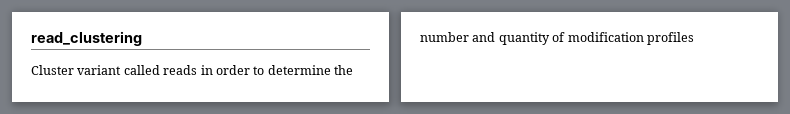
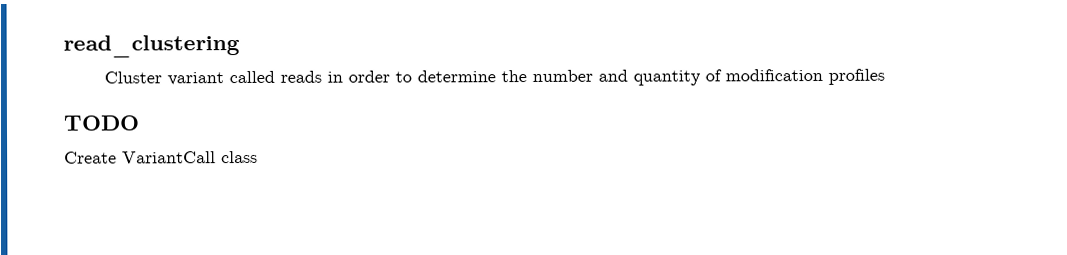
+ TODO
+ Create VariantCall class

